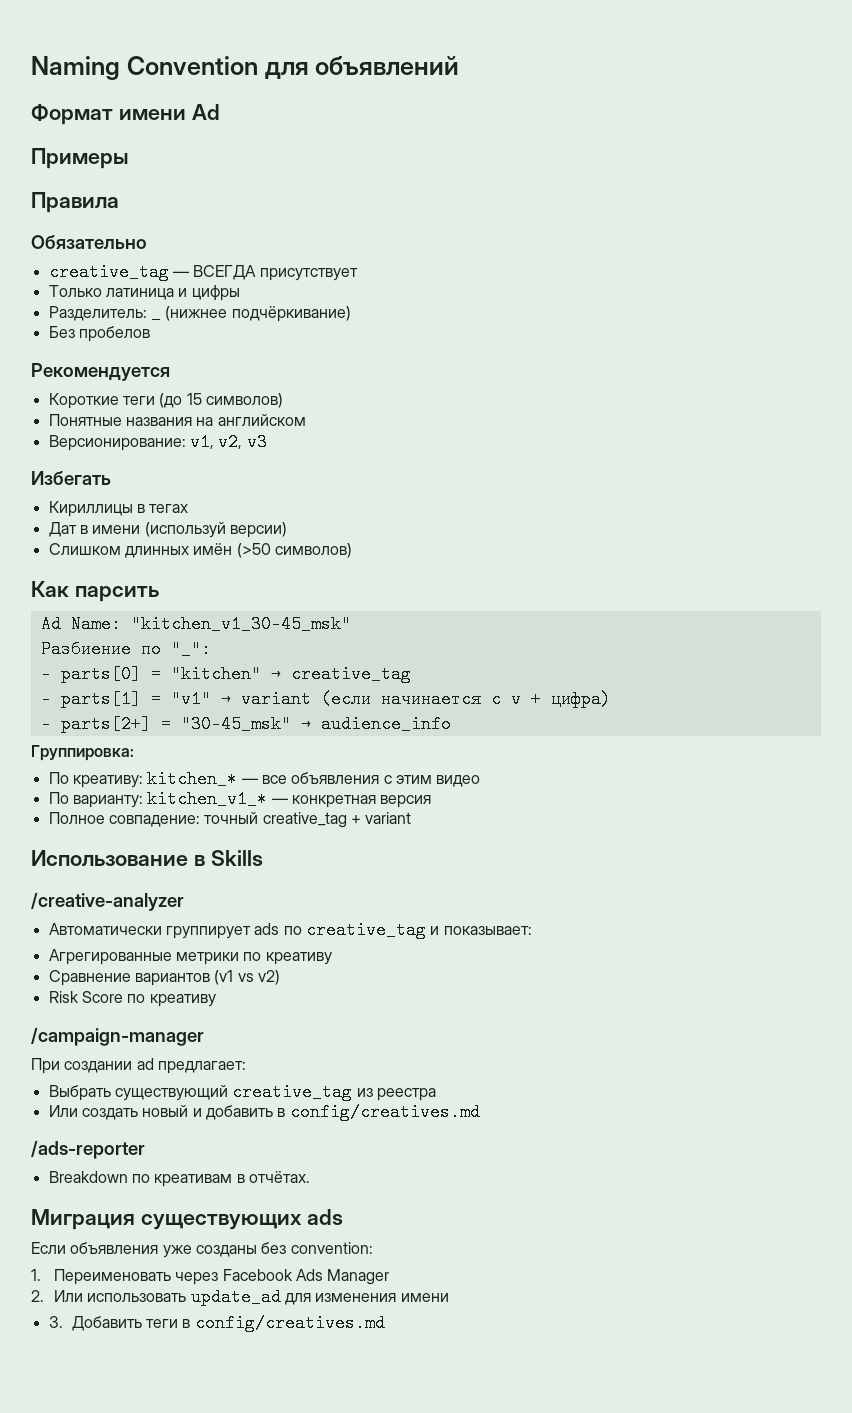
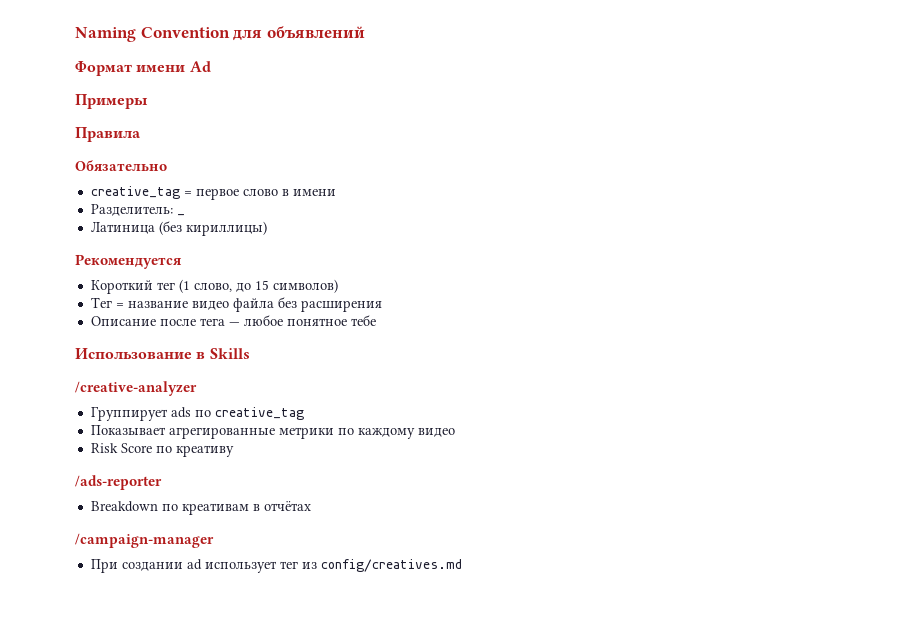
- creative_tag — ВСЕГДА присутствует
- Только латиница и цифры
- Разделитель: _ (нижнее подчёркивание)
- Без пробелов
+ creative_tag = первое слово в имени
+ Разделитель: _
+ Латиница (без кириллицы)
  Рекомендуется
- Короткие теги (до 15 символов)
- Понятные названия на английском
- Версионирование: v1, v2, v3
- Избегать
- Кириллицы в тегах
- Дат в имени (используй версии)
- Слишком длинных имён (>50 символов)
- Как парсить
- Ad Name: "kitchen_v1_30-45_msk"
- Разбиение по "_":
- - parts[0] = "kitchen" → creative_tag
- - parts[1] = "v1" → variant (если начинается с v + цифра)
- - parts[2+] = "30-45_msk" → audience_info
- Группировка:
- По креативу: kitchen_* — все объявления с этим видео
- По варианту: kitchen_v1_* — конкретная версия
- Полное совпадение: точный creative_tag + variant
+ Короткий тег (1 слово, до 15 символов)
+ Тег = название видео файла без расширения
+ Описание после тега — любое понятное тебе
- Автоматически группирует ads по creative_tag и показывает:
- Агрегированные метрики по креативу
- Сравнение вариантов (v1 vs v2)
+ Группирует ads по creative_tag
+ Показывает агрегированные метрики по каждому видео
  Risk Score по креативу
- /campaign-manager
- При создании ad предлагает:
- Выбрать существующий creative_tag из реестра
- Или создать новый и добавить в config/creatives.md
- Breakdown по креативам в отчётах.
- Миграция существующих ads
- Если объявления уже созданы без convention:
- 1. Переименовать через Facebook Ads Manager
- 2. Или использовать update_ad для изменения имени
- 3. Добавить теги в config/creatives.md
+ Breakdown по креативам в отчётах
+ /campaign-manager
+ При создании ad использует тег из config/creatives.md

